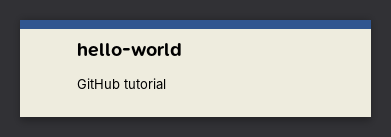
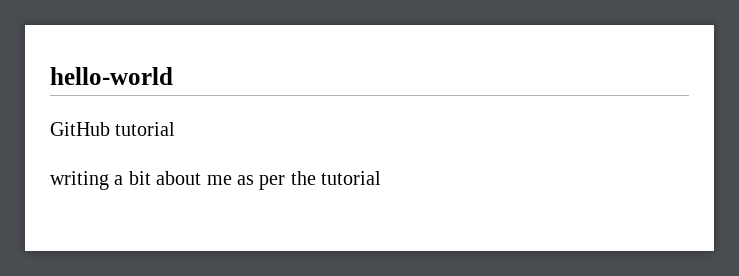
+ writing a bit about me as per the tutorial

